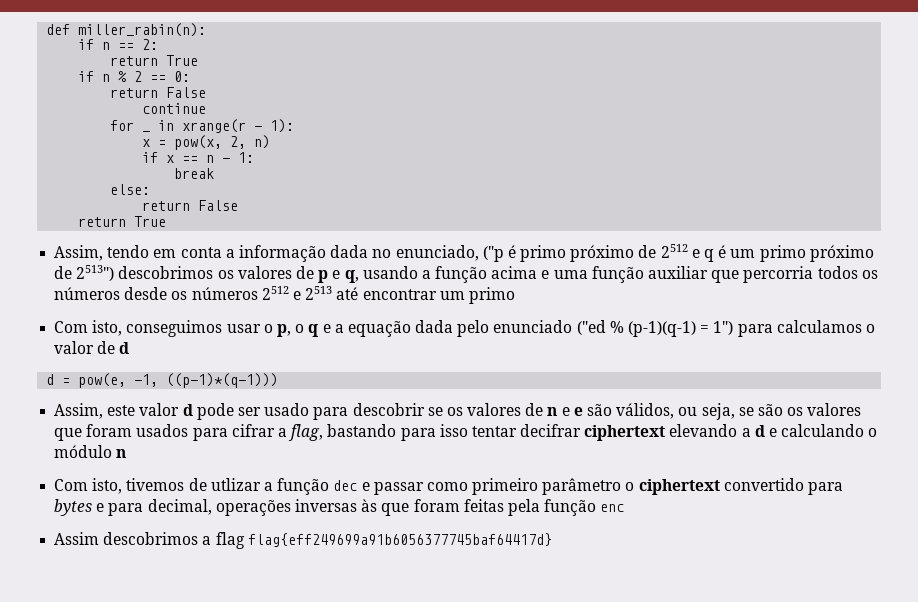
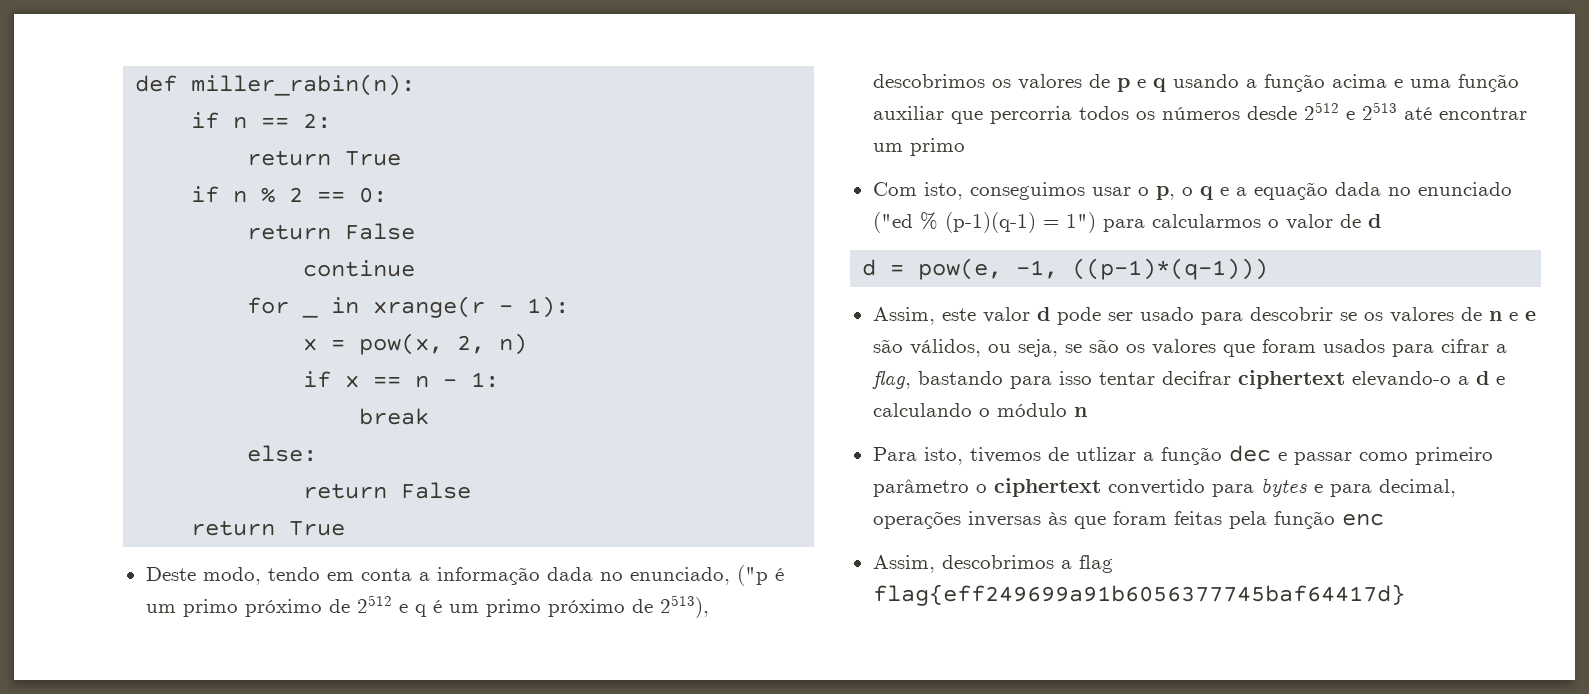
- Assim, tendo em conta a informação dada no enunciado, ("p é primo próximo de 2512 e q é um primo próximo de 2513") descobrimos os valores de p e q, usando a função acima e uma função auxiliar que percorria todos os números desde os números 2512 e 2513 até encontrar um primo
+ Deste modo, tendo em conta a informação dada no enunciado, ("p é um primo próximo de 2512 e q é um primo próximo de 2513), descobrimos os valores de p e q usando a função acima e uma função auxiliar que percorria todos os números desde 2512 e 2513 até encontrar um primo
- Com isto, conseguimos usar o p, o q e a equação dada pelo enunciado ("ed % (p-1)(q-1) = 1") para calculamos o valor de d
+ Com isto, conseguimos usar o p, o q e a equação dada no enunciado ("ed % (p-1)(q-1) = 1") para calcularmos o valor de d
- Assim, este valor d pode ser usado para descobrir se os valores de n e e são válidos, ou seja, se são os valores que foram usados para cifrar a flag, bastando para isso tentar decifrar ciphertext elevando a d e calculando o módulo n
+ Assim, este valor d pode ser usado para descobrir se os valores de n e e são válidos, ou seja, se são os valores que foram usados para cifrar a flag, bastando para isso tentar decifrar ciphertext elevando-o a d e calculando o módulo n
- Com isto, tivemos de utlizar a função dec e passar como primeiro parâmetro o ciphertext convertido para bytes e para decimal, operações inversas às que foram feitas pela função enc
+ Para isto, tivemos de utlizar a função dec e passar como primeiro parâmetro o ciphertext convertido para bytes e para decimal, operações inversas às que foram feitas pela função enc
- Assim descobrimos a flag flag{eff249699a91b6056377745baf64417d}
+ Assim, descobrimos a flag flag{eff249699a91b6056377745baf64417d}

